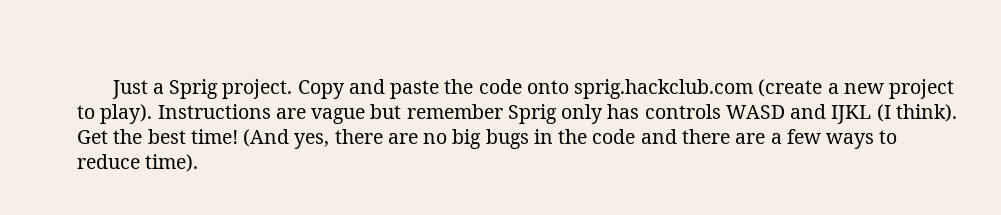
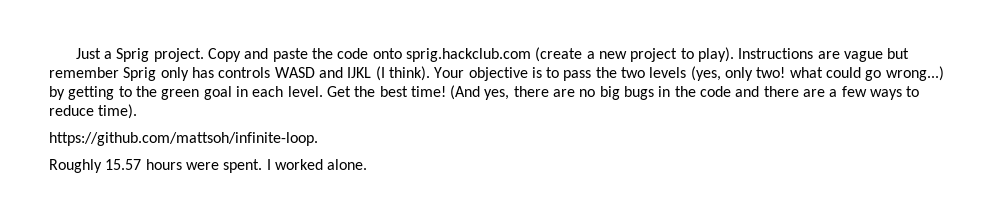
+ Your objective is to pass the two levels (yes, only two! what could go wrong...) by getting to the green goal in each level.
+ https://github.com/mattsoh/infinite-loop.
+ Roughly 15.57 hours were spent. I worked alone.

